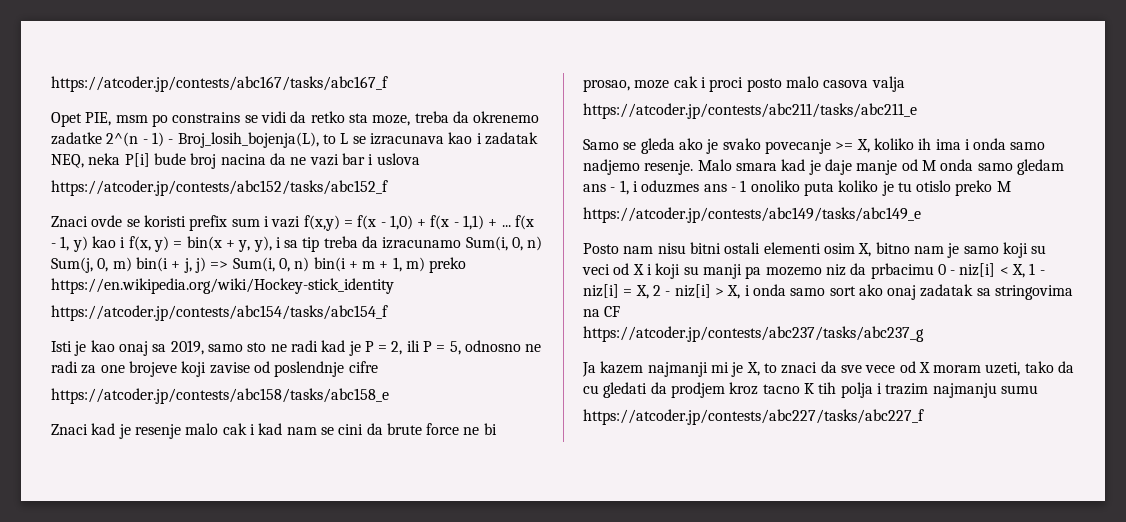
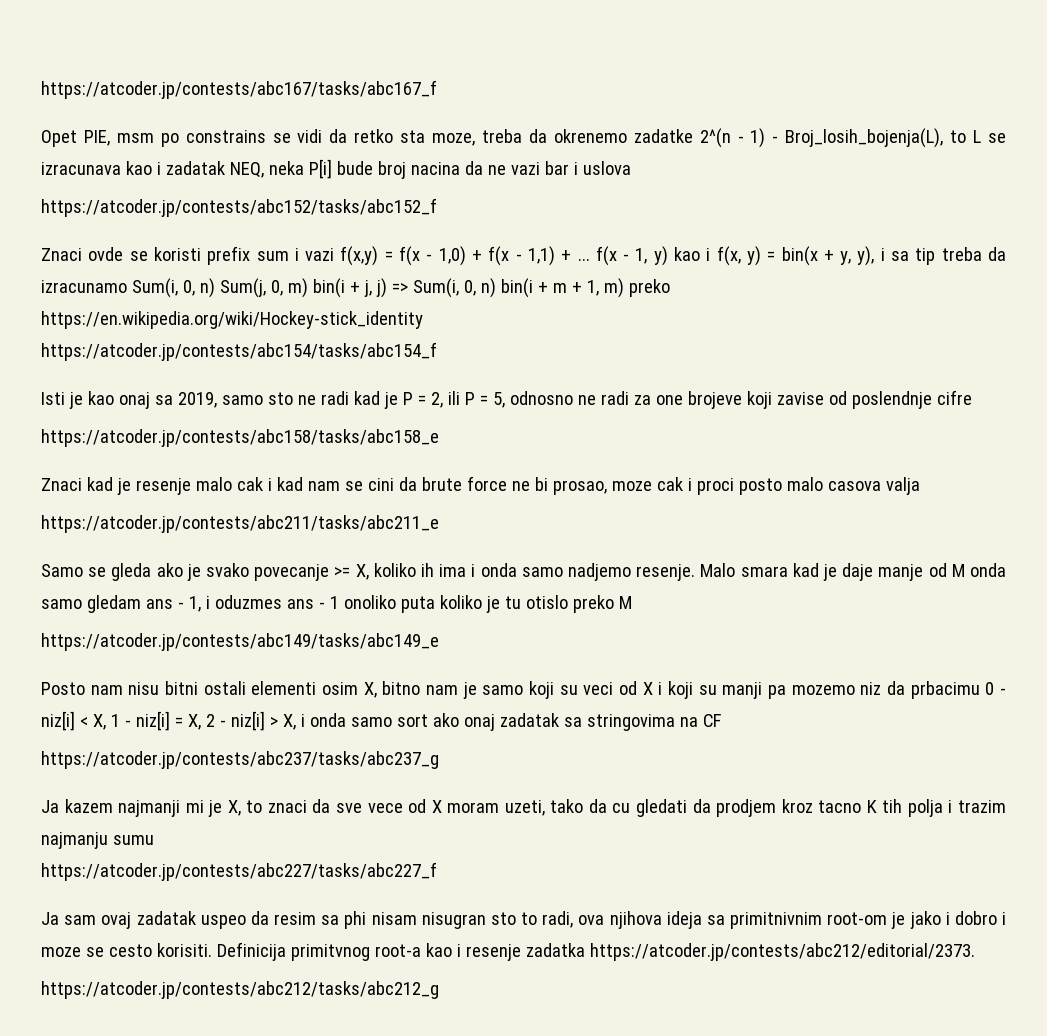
+ Ja sam ovaj zadatak uspeo da resim sa phi nisam nisugran sto to radi, ova njihova ideja sa primitnivnim root-om je jako i dobro i moze se cesto korisiti. Definicija primitvnog root-a kao i resenje zadatka https://atcoder.jp/contests/abc212/editorial/2373.
+ https://atcoder.jp/contests/abc212/tasks/abc212_g

